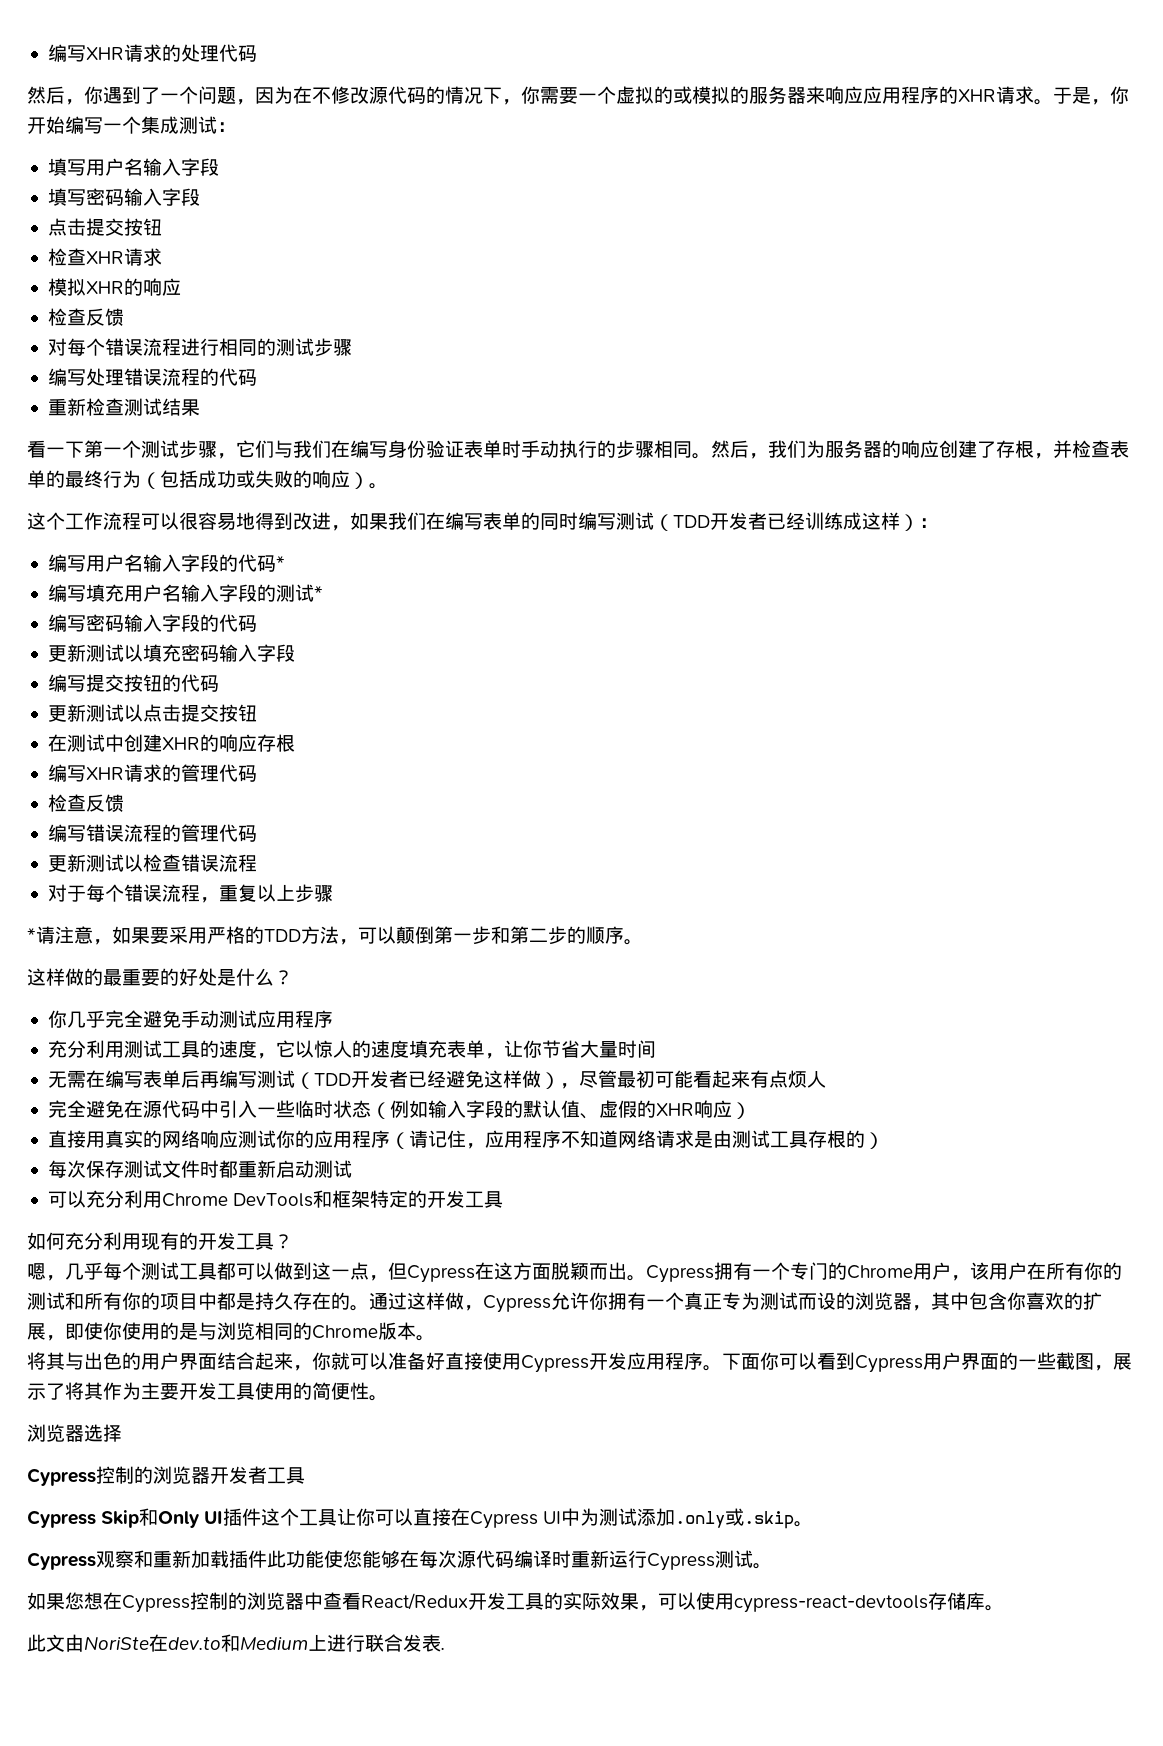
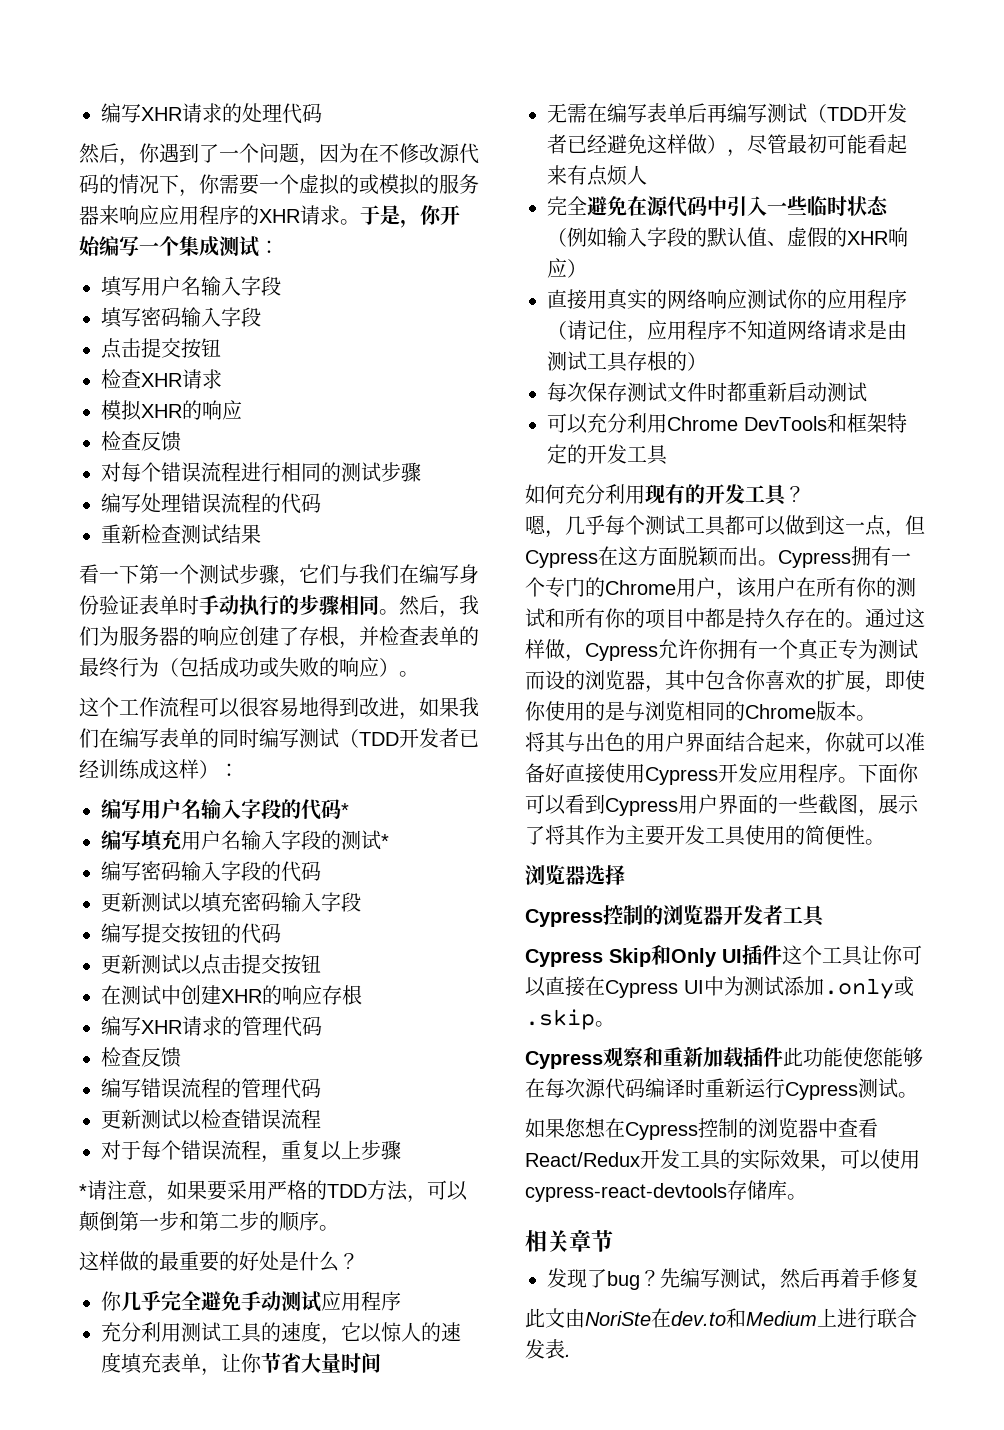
+ 相关章节
+ 发现了bug？先编写测试，然后再着手修复

